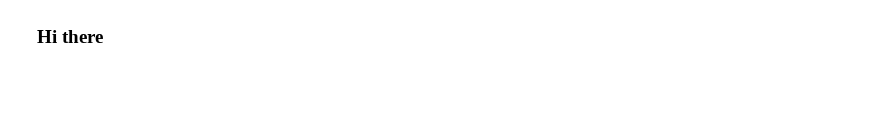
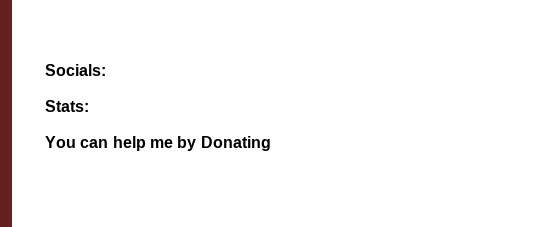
- Hi there
+ Socials:
+ Stats:
+ You can help me by Donating

